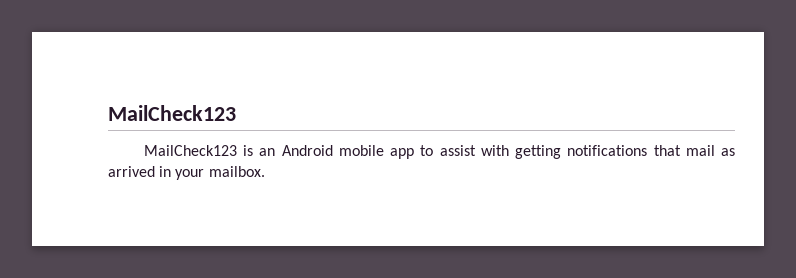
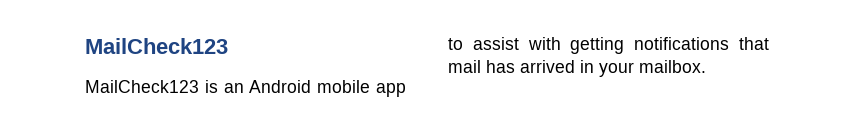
- MailCheck123 is an Android mobile app to assist with getting notifications that mail as arrived in your mailbox.
+ MailCheck123 is an Android mobile app to assist with getting notifications that mail has arrived in your mailbox.

